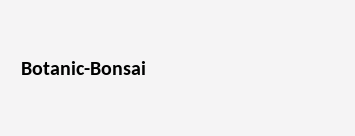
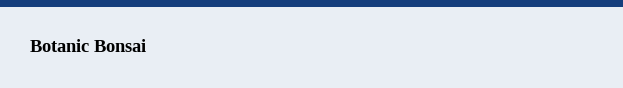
- Botanic-Bonsai
+ Botanic Bonsai

